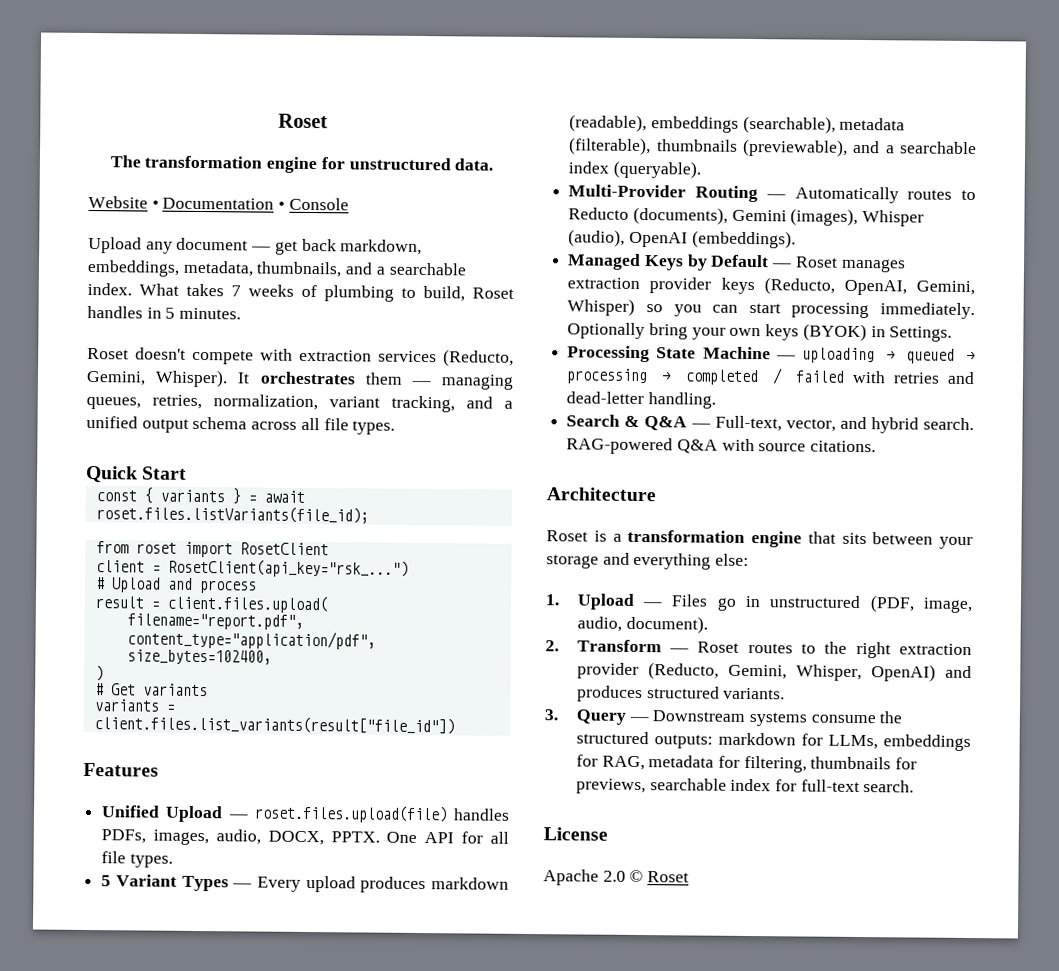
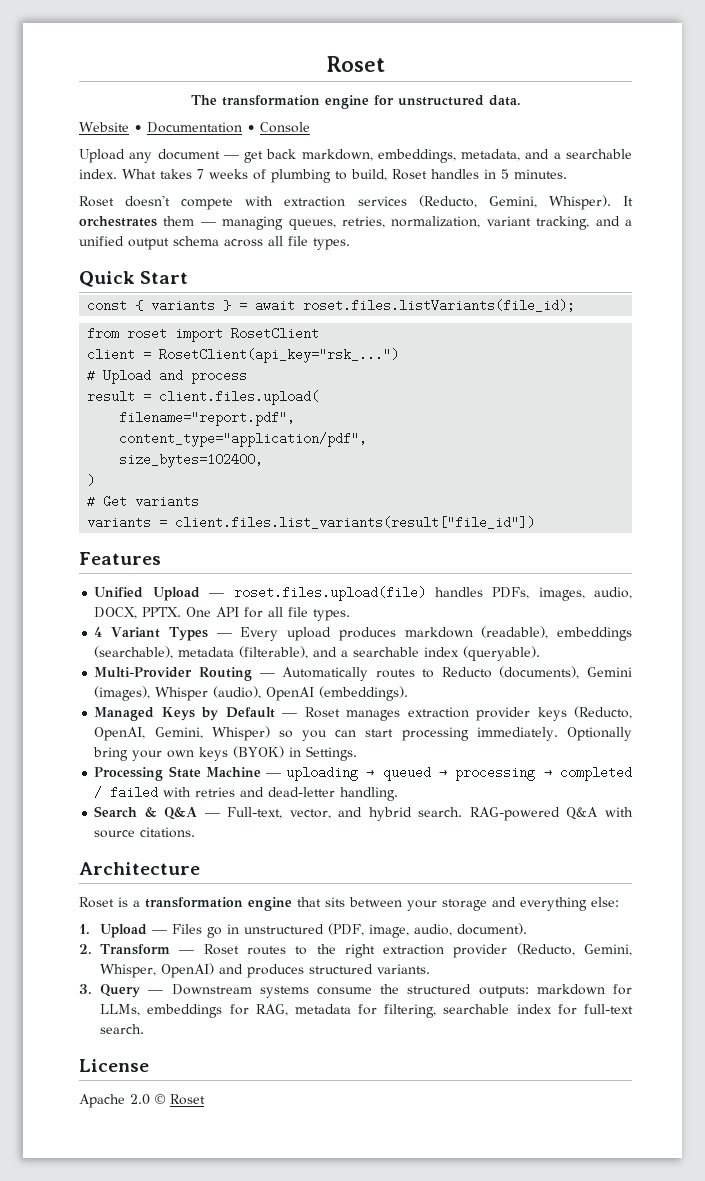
- Upload any document — get back markdown, embeddings, metadata, thumbnails, and a searchable index.
+ Upload any document — get back markdown, embeddings, metadata, and a searchable index.
- 5 Variant Types — Every upload produces markdown (readable), embeddings (searchable), metadata (filterable), thumbnails (previewable), and a searchable index (queryable).
+ 4 Variant Types — Every upload produces markdown (readable), embeddings (searchable), metadata (filterable), and a searchable index (queryable).
- 3. Query — Downstream systems consume the structured outputs: markdown for LLMs, embeddings for RAG, metadata for filtering, thumbnails for previews, searchable index for full-text search.
+ 3. Query — Downstream systems consume the structured outputs: markdown for LLMs, embeddings for RAG, metadata for filtering, searchable index for full-text search.

